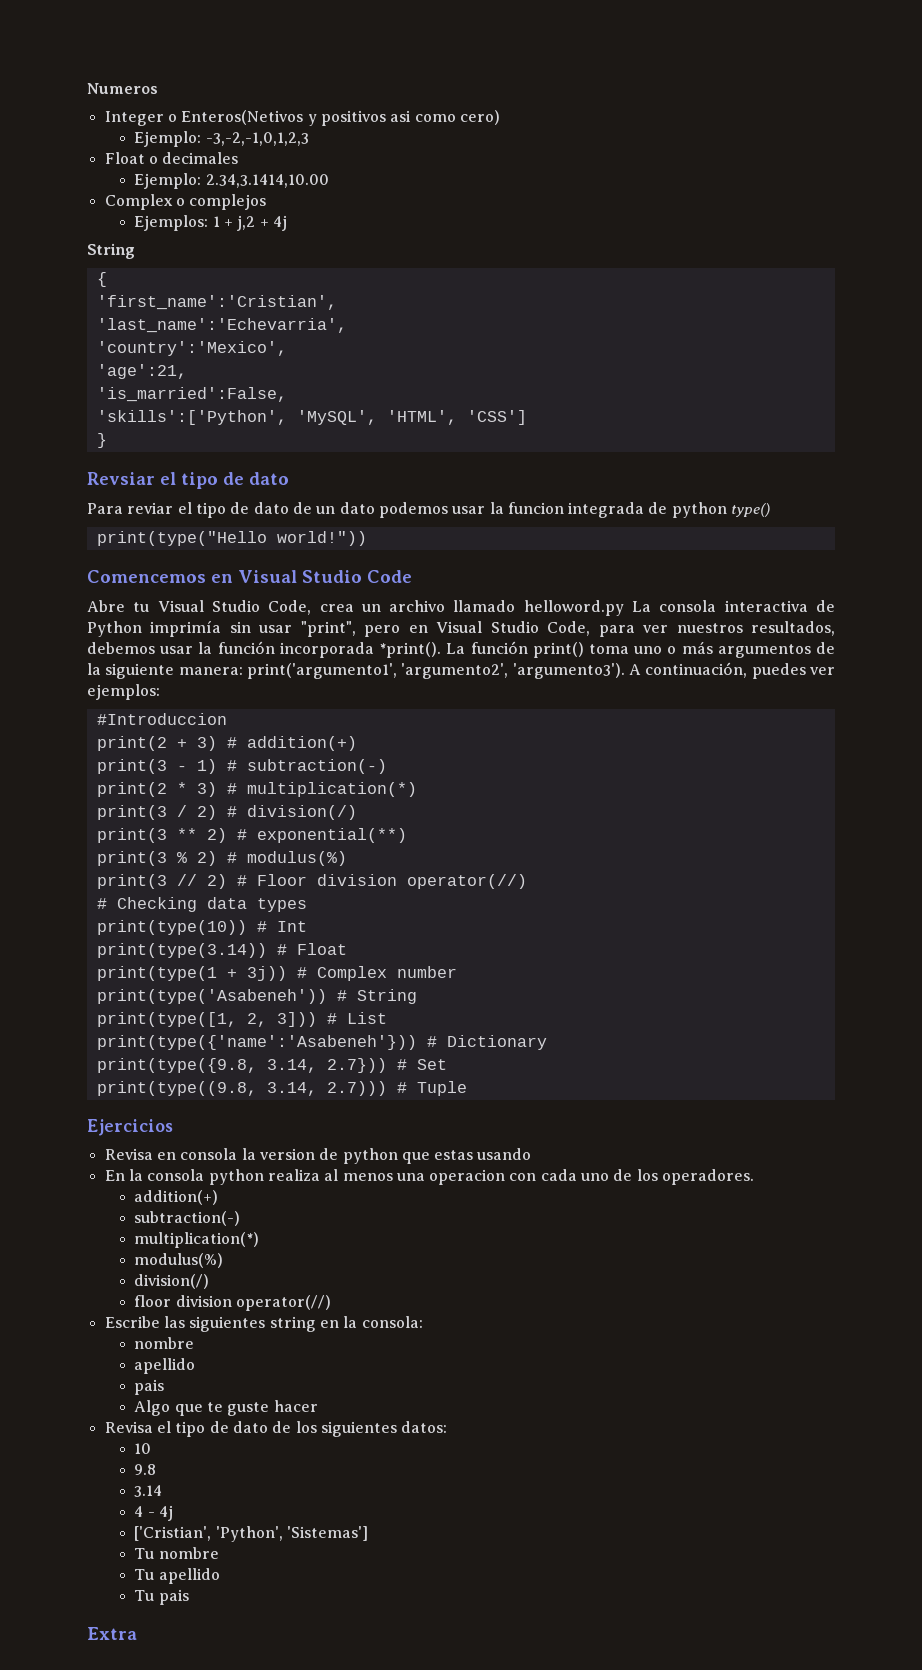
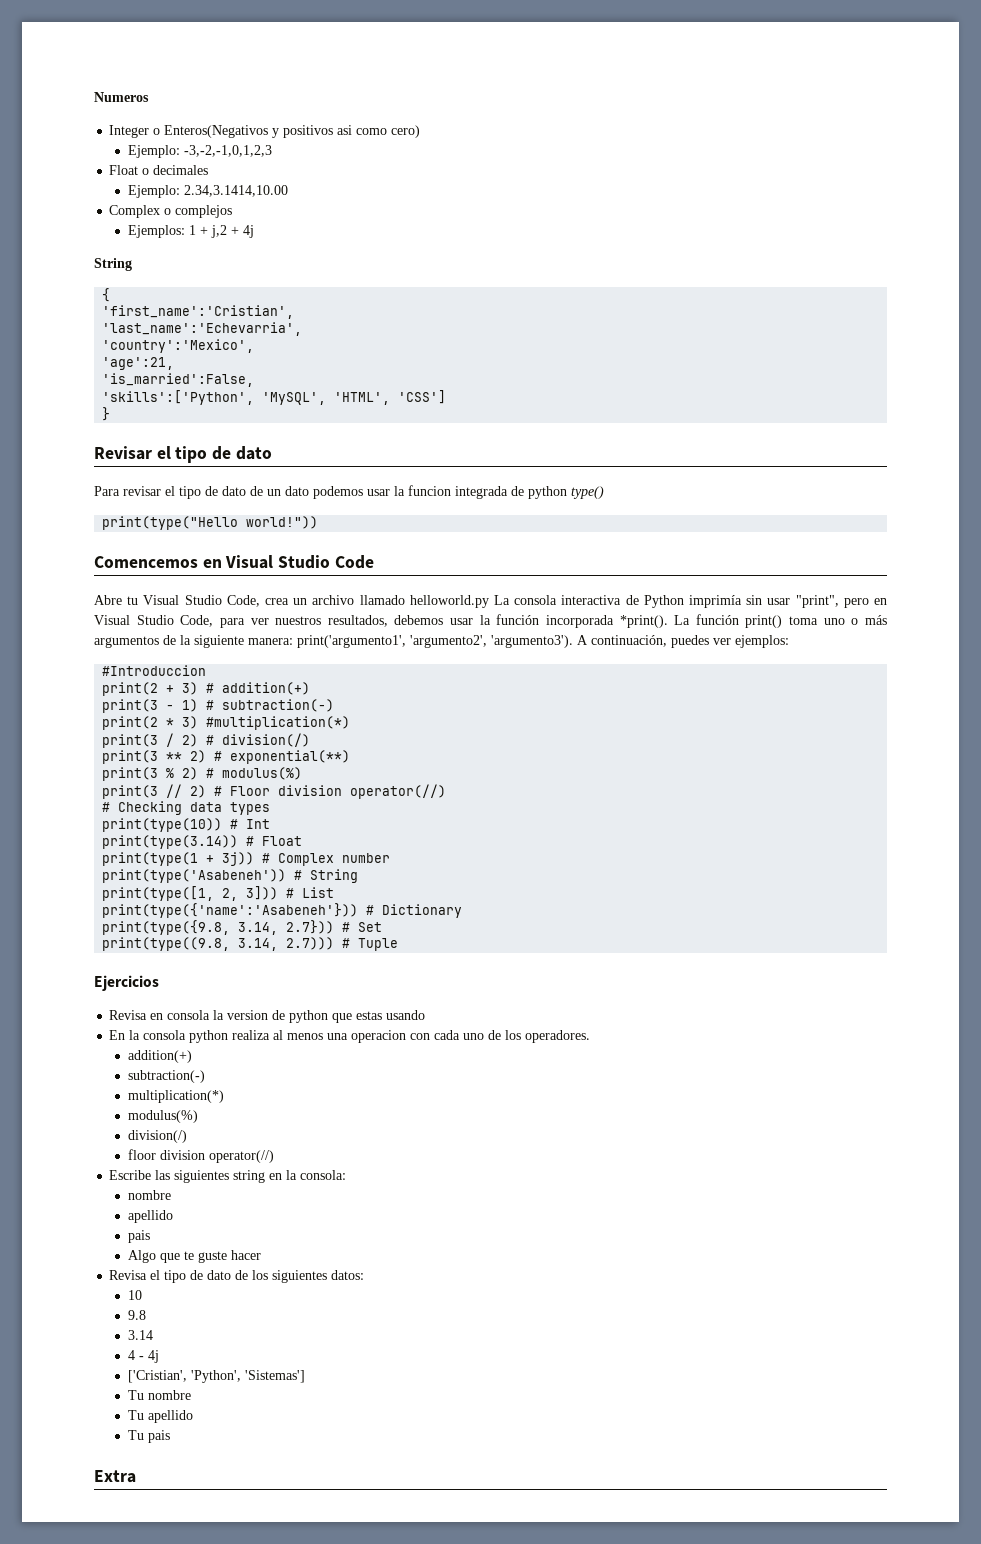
- Integer o Enteros(Netivos y positivos asi como cero)
+ Integer o Enteros(Negativos y positivos asi como cero)
- Revsiar el tipo de dato
+ Revisar el tipo de dato
- Para reviar el tipo de dato de un dato podemos usar la funcion integrada de python type()
+ Para revisar el tipo de dato de un dato podemos usar la funcion integrada de python type()
- Abre tu Visual Studio Code, crea un archivo llamado helloword.py La consola interactiva de Python imprimía sin usar "print", pero en Visual Studio Code, para ver nuestros resultados, debemos usar la función incorporada *print().
+ Abre tu Visual Studio Code, crea un archivo llamado helloworld.py La consola interactiva de Python imprimía sin usar "print", pero en Visual Studio Code, para ver nuestros resultados, debemos usar la función incorporada *print().
- print(2 * 3) # multiplication(*)
+ print(2 * 3) #multiplication(*)

